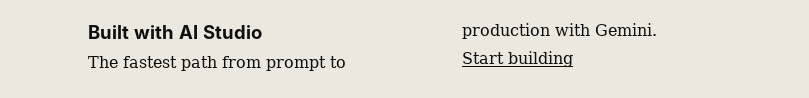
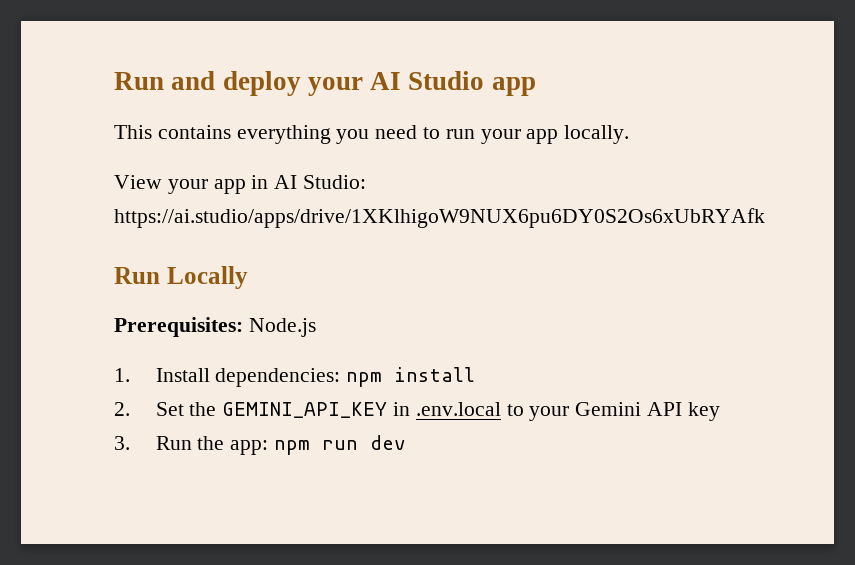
- Built with AI Studio
- The fastest path from prompt to production with Gemini.
- Start building
+ Run and deploy your AI Studio app
+ This contains everything you need to run your app locally.
+ View your app in AI Studio: https://ai.studio/apps/drive/1XKlhigoW9NUX6pu6DY0S2Os6xUbRYAfk
+ Run Locally
+ Prerequisites: Node.js
+ 1. Install dependencies: npm install
+ 2. Set the GEMINI_API_KEY in .env.local to your Gemini API key
+ 3. Run the app: npm run dev

